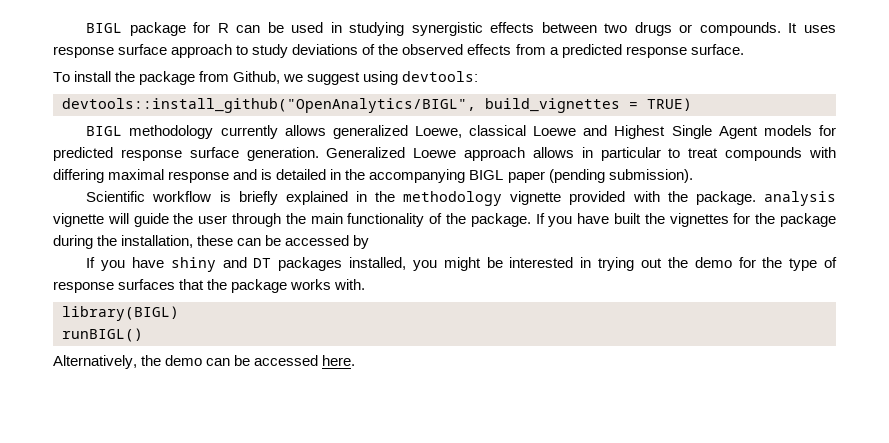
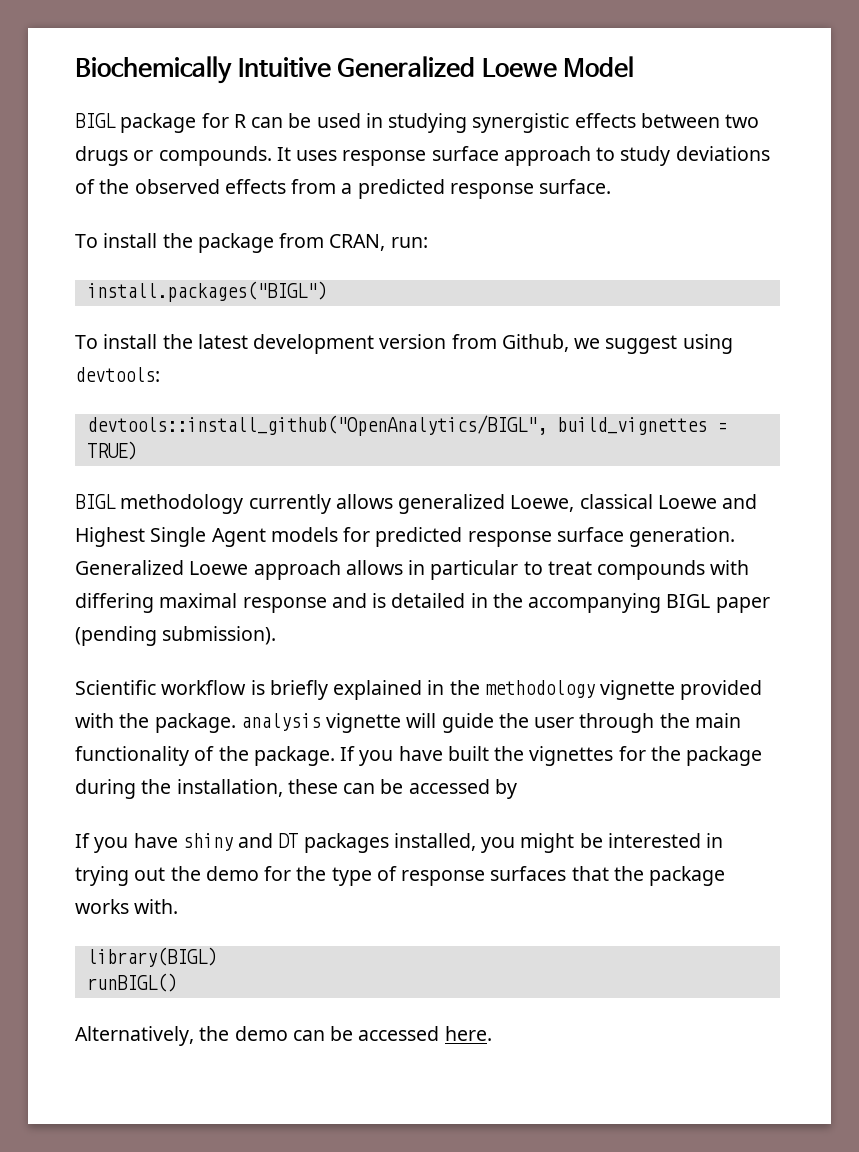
+ Biochemically Intuitive Generalized Loewe Model
- To install the package from Github, we suggest using devtools:
+ To install the package from CRAN, run:
+ install.packages("BIGL")
+ To install the latest development version from Github, we suggest using devtools:

